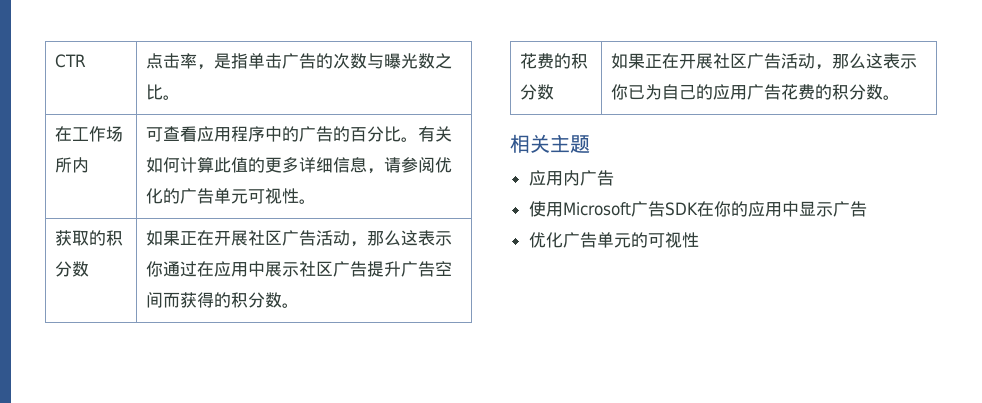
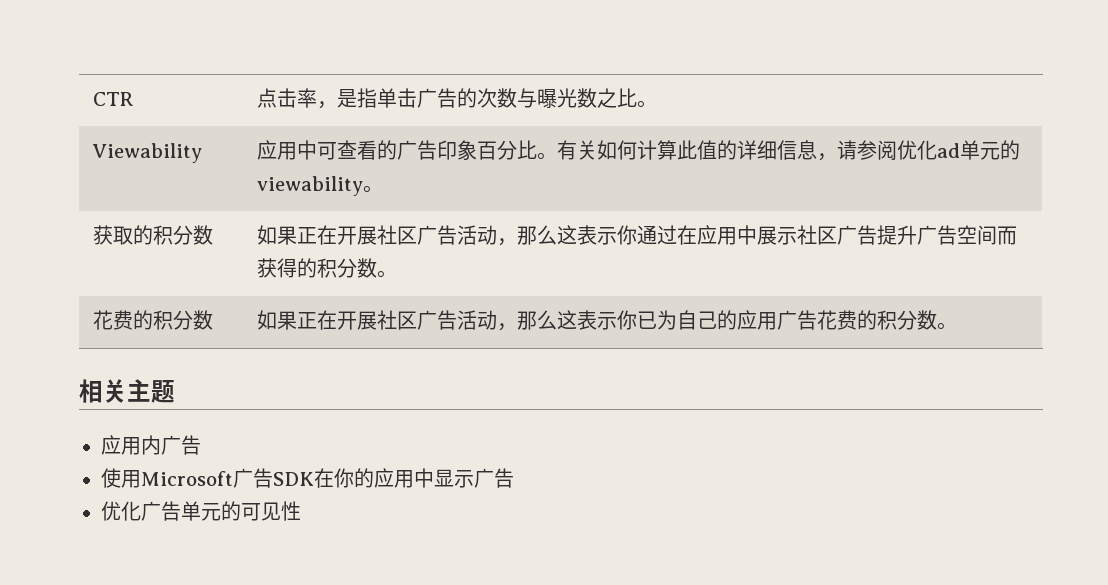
- 在工作场所内 | 可查看应用程序中的广告的百分比。有关如何计算此值的更多详细信息，请参阅优化的广告单元可视性。
+ Viewability | 应用中可查看的广告印象百分比。有关如何计算此值的详细信息，请参阅优化ad单元的viewability。
- 优化广告单元的可视性
+ 优化广告单元的可见性

